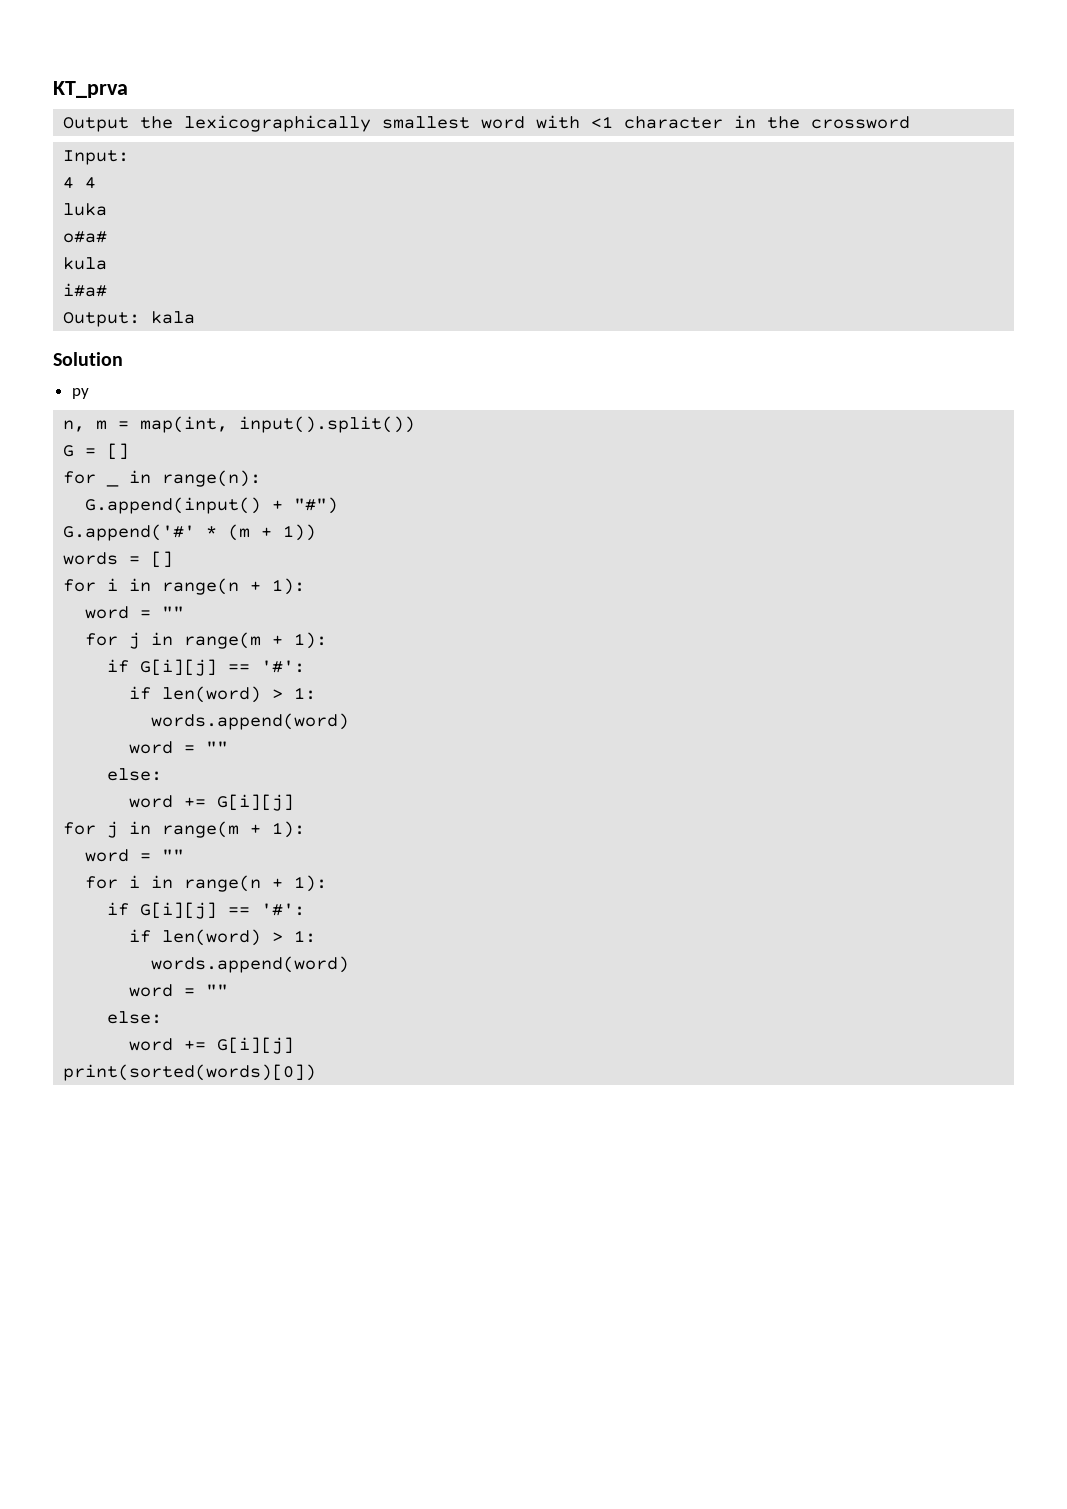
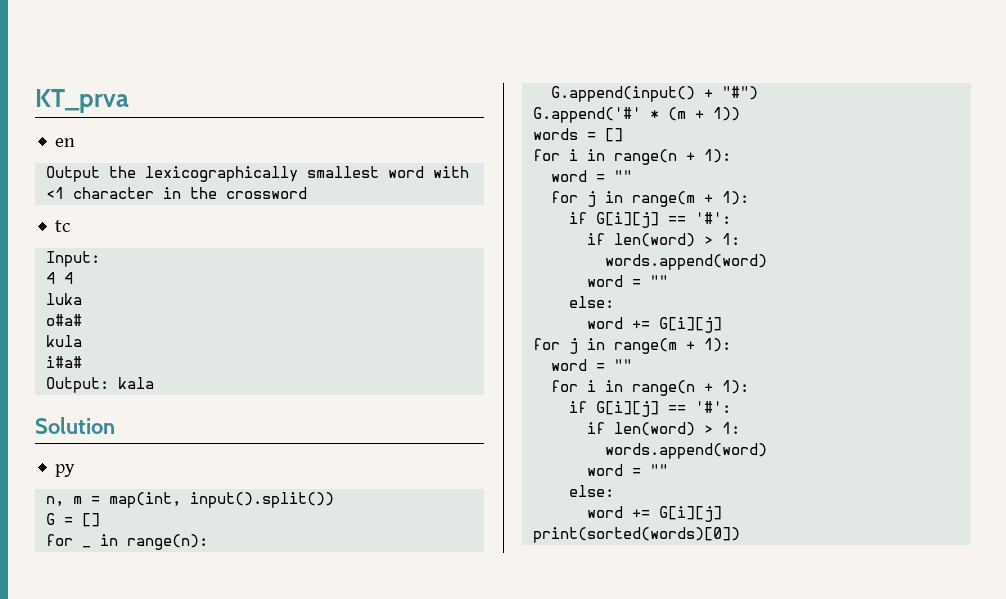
+ en
+ tc

